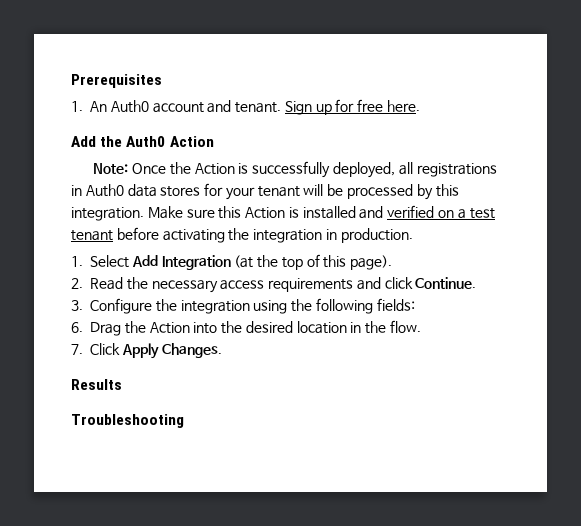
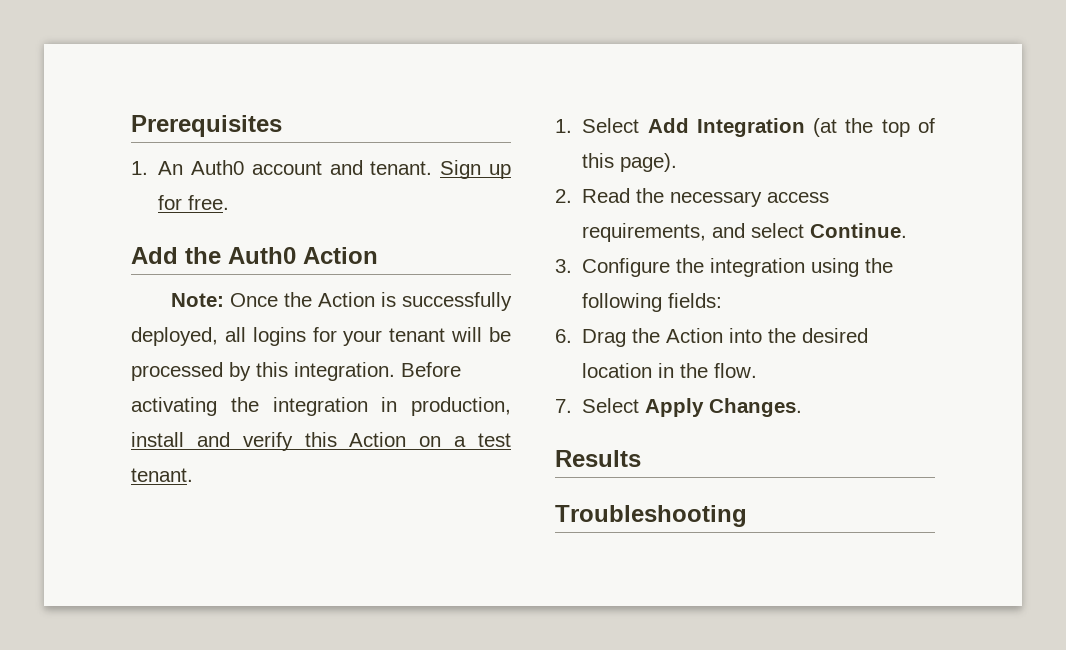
- Sign up for free here.
+ Sign up for free.
- Note: Once the Action is successfully deployed, all registrations in Auth0 data stores for your tenant will be processed by this integration.
+ Note: Once the Action is successfully deployed, all logins for your tenant will be processed by this integration.
- Make sure this Action is installed and verified on a test tenant before activating the integration in production.
+ Before activating the integration in production, install and verify this Action on a test tenant.
- 2. Read the necessary access requirements and click Continue.
+ 2. Read the necessary access requirements, and select Continue.
- 7. Click Apply Changes.
+ 7. Select Apply Changes.

